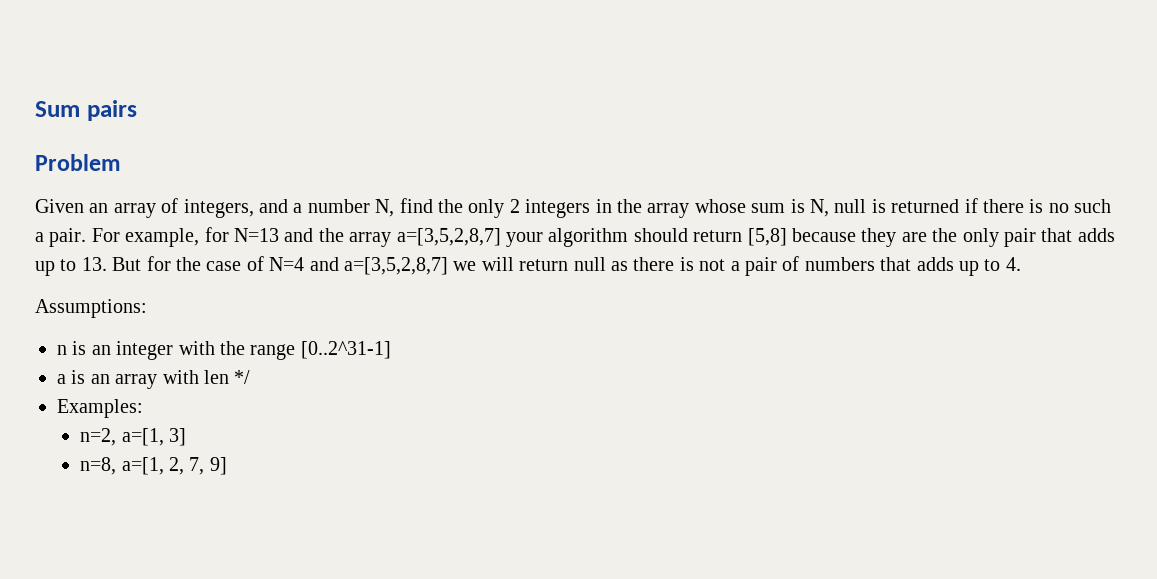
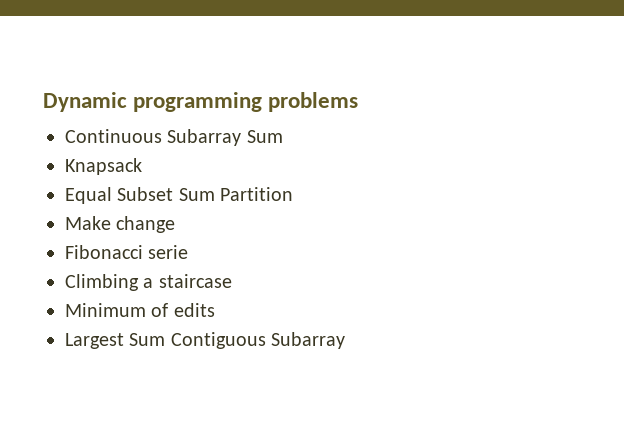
- Sum pairs
- Problem
- Given an array of integers, and a number N, find the only 2 integers in the array whose sum is N, null is returned if there is no such a pair. For example, for N=13 and the array a=[3,5,2,8,7] your algorithm should return [5,8] because they are the only pair that adds up to 13. But for the case of N=4 and a=[3,5,2,8,7] we will return null as there is not a pair of numbers that adds up to 4.
- Assumptions:
- n is an integer with the range [0..2^31-1]
- a is an array with len */
- Examples:
- n=2, a=[1, 3]
- n=8, a=[1, 2, 7, 9]
+ Dynamic programming problems
+ Continuous Subarray Sum
+ Knapsack
+ Equal Subset Sum Partition
+ Make change
+ Fibonacci serie
+ Climbing a staircase
+ Minimum of edits
+ Largest Sum Contiguous Subarray

